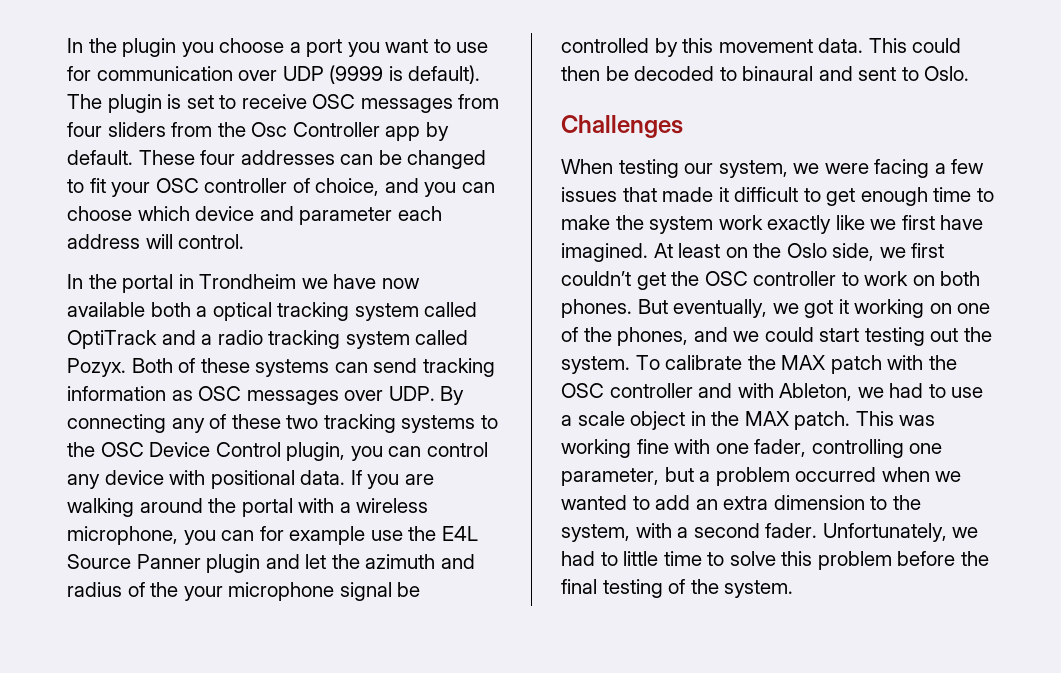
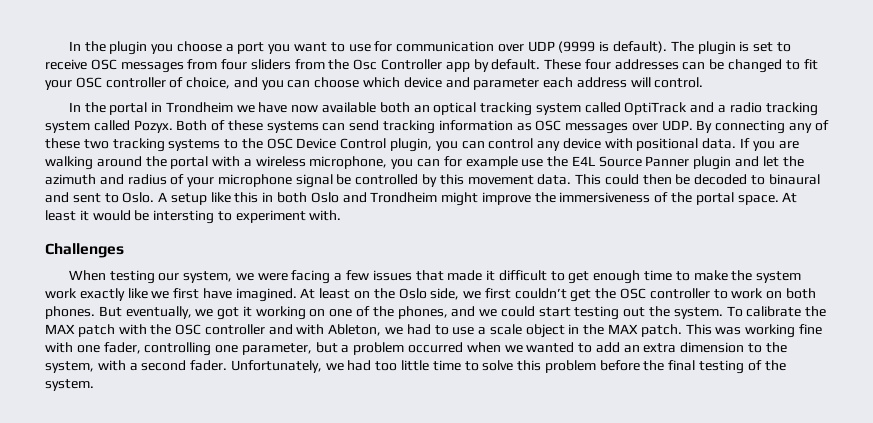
- In the portal in Trondheim we have now available both a optical tracking system called OptiTrack and a radio tracking system called Pozyx.
+ In the portal in Trondheim we have now available both an optical tracking system called OptiTrack and a radio tracking system called Pozyx.
- If you are walking around the portal with a wireless microphone, you can for example use the E4L Source Panner plugin and let the azimuth and radius of the your microphone signal be controlled by this movement data.
+ If you are walking around the portal with a wireless microphone, you can for example use the E4L Source Panner plugin and let the azimuth and radius of your microphone signal be controlled by this movement data.
+ A setup like this in both Oslo and Trondheim might improve the immersiveness of the portal space. At least it would be intersting to experiment with.
- Unfortunately, we had to little time to solve this problem before the final testing of the system.
+ Unfortunately, we had too little time to solve this problem before the final testing of the system.

